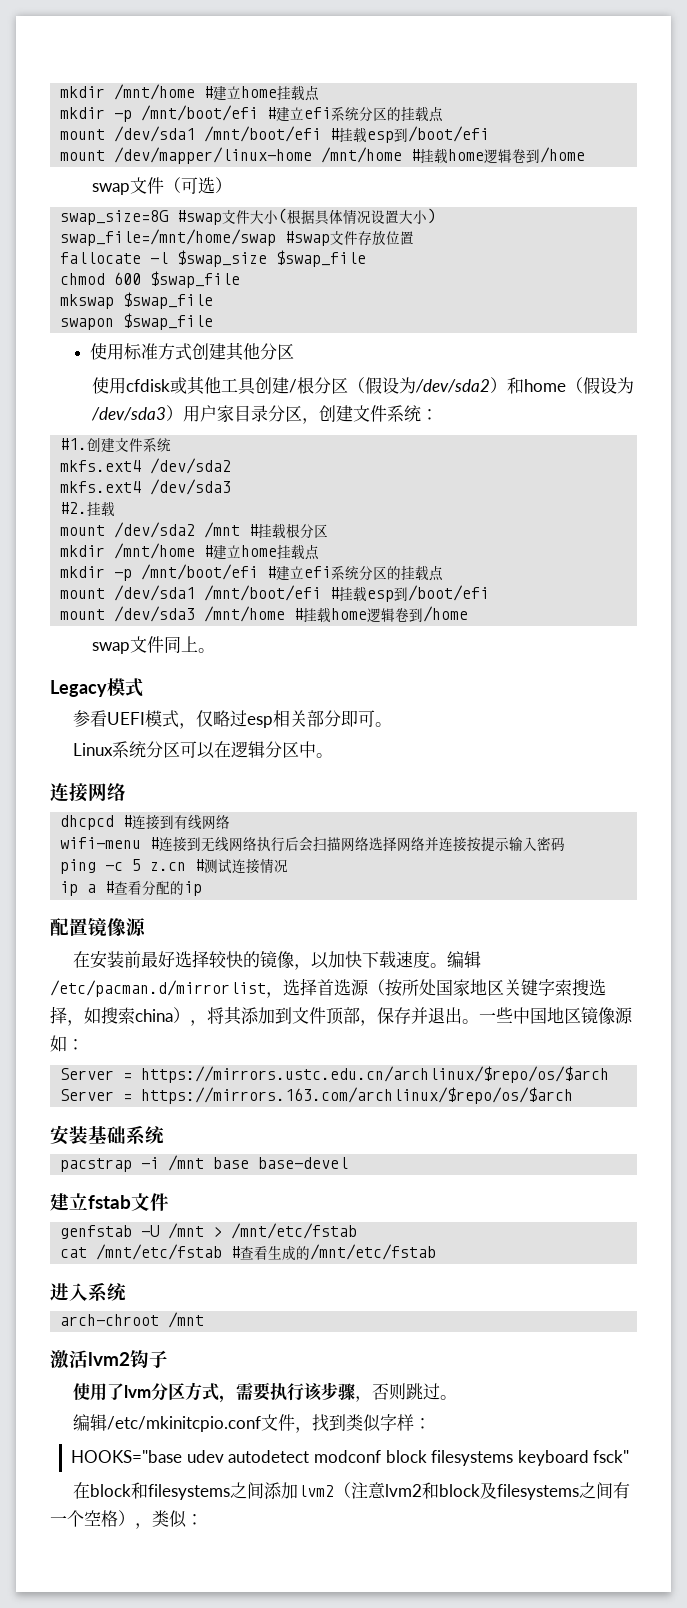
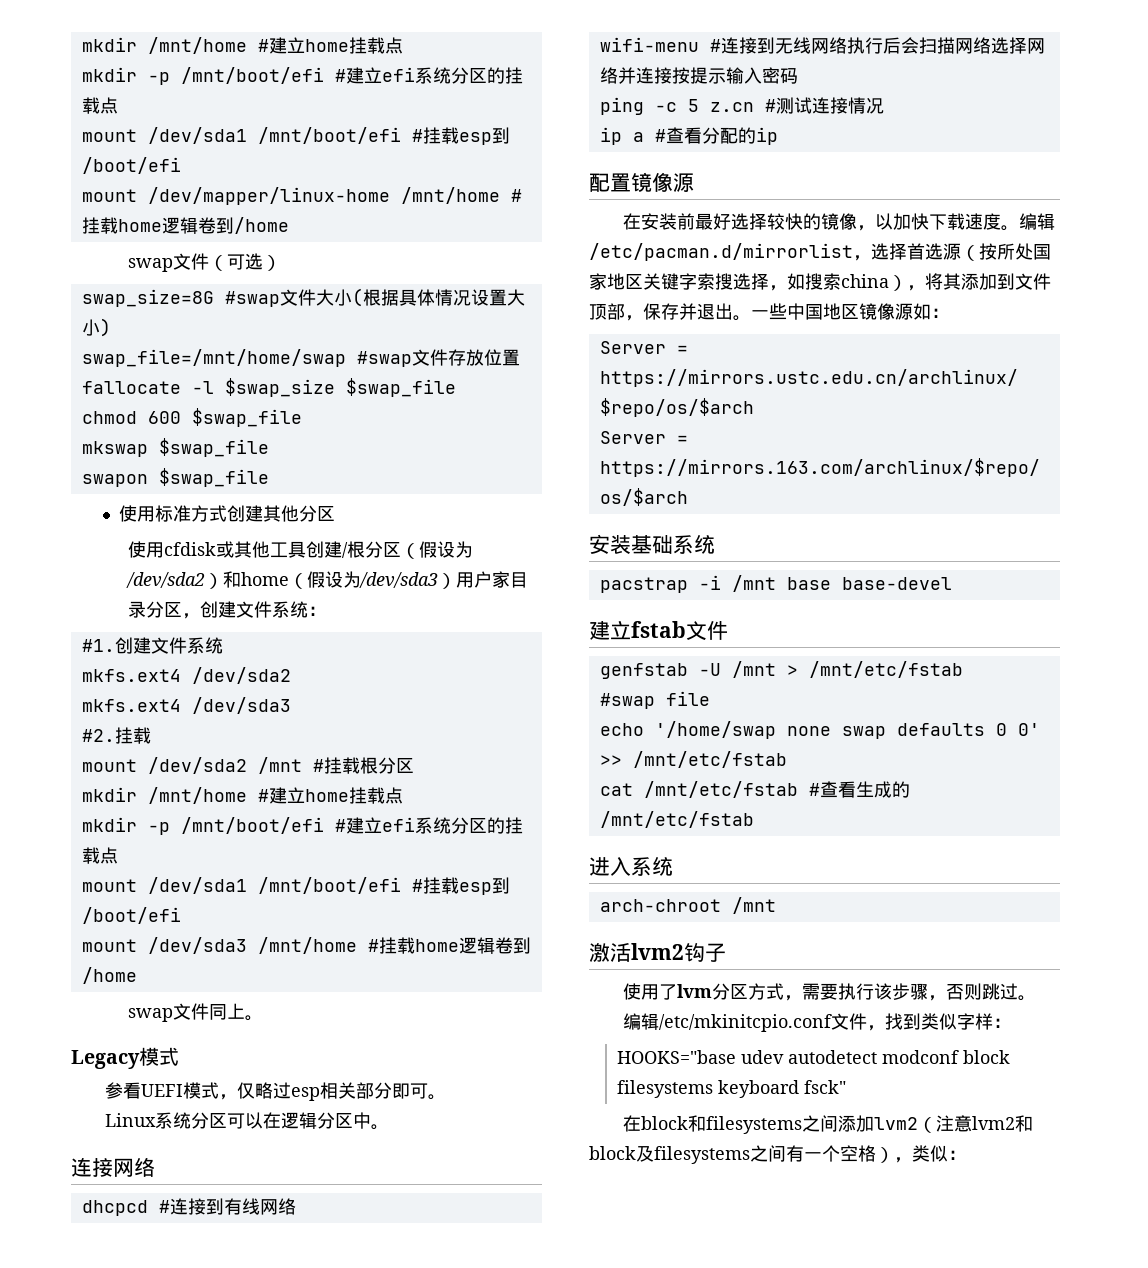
+ #swap file
+ echo '/home/swap none swap defaults 0 0' >> /mnt/etc/fstab

